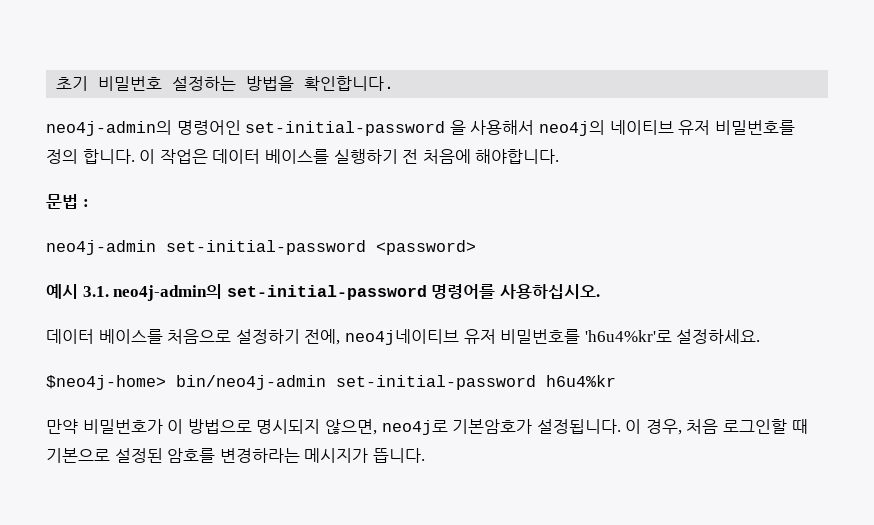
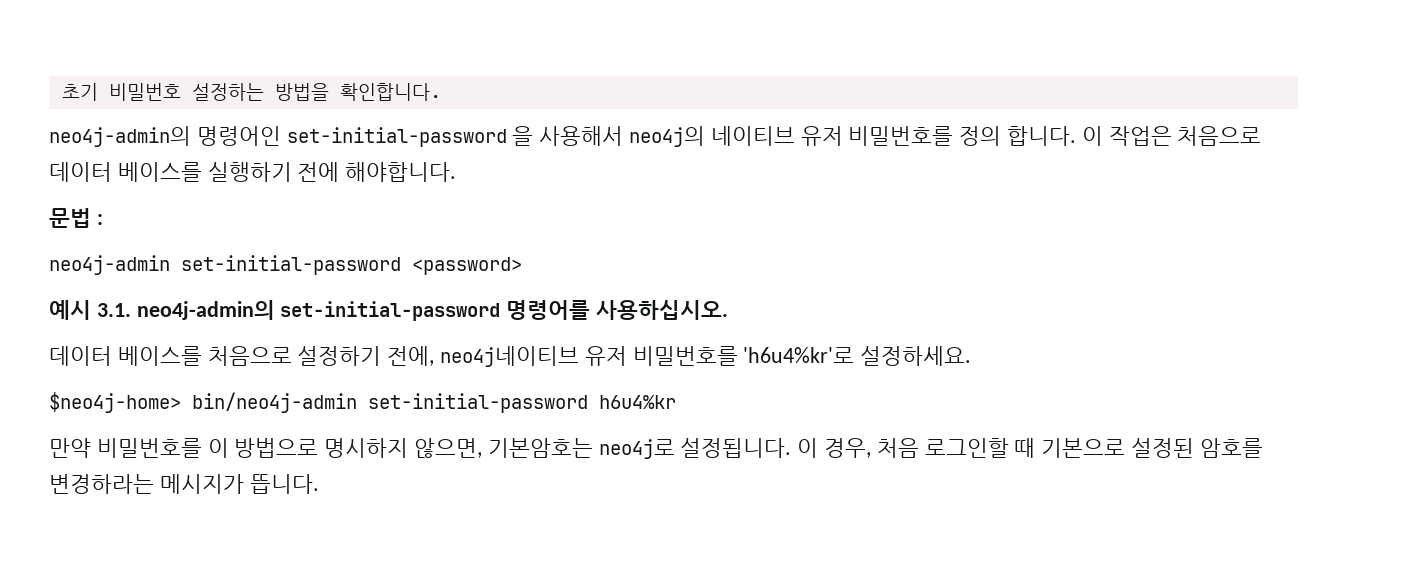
- 이 작업은 데이터 베이스를 실행하기 전 처음에 해야합니다.
+ 이 작업은 처음으로 데이터 베이스를 실행하기 전에 해야합니다.
- 만약 비밀번호가 이 방법으로 명시되지 않으면, neo4j로 기본암호가 설정됩니다.
+ 만약 비밀번호를 이 방법으로 명시하지 않으면, 기본암호는 neo4j로 설정됩니다.

